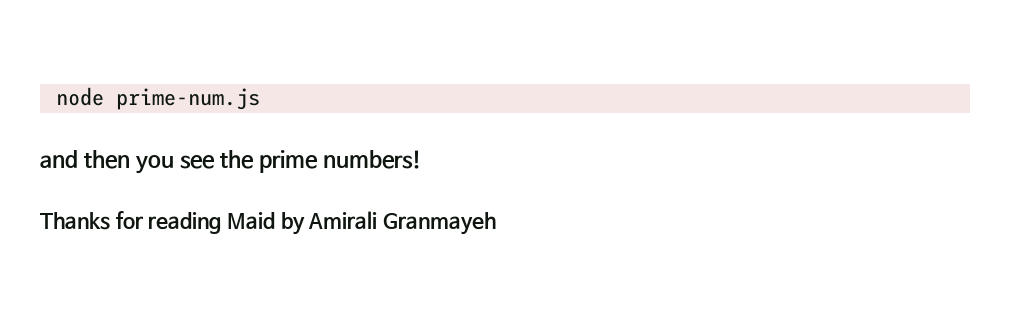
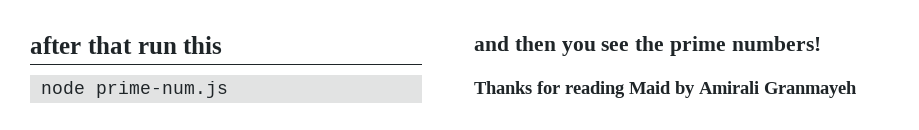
+ after that run this

